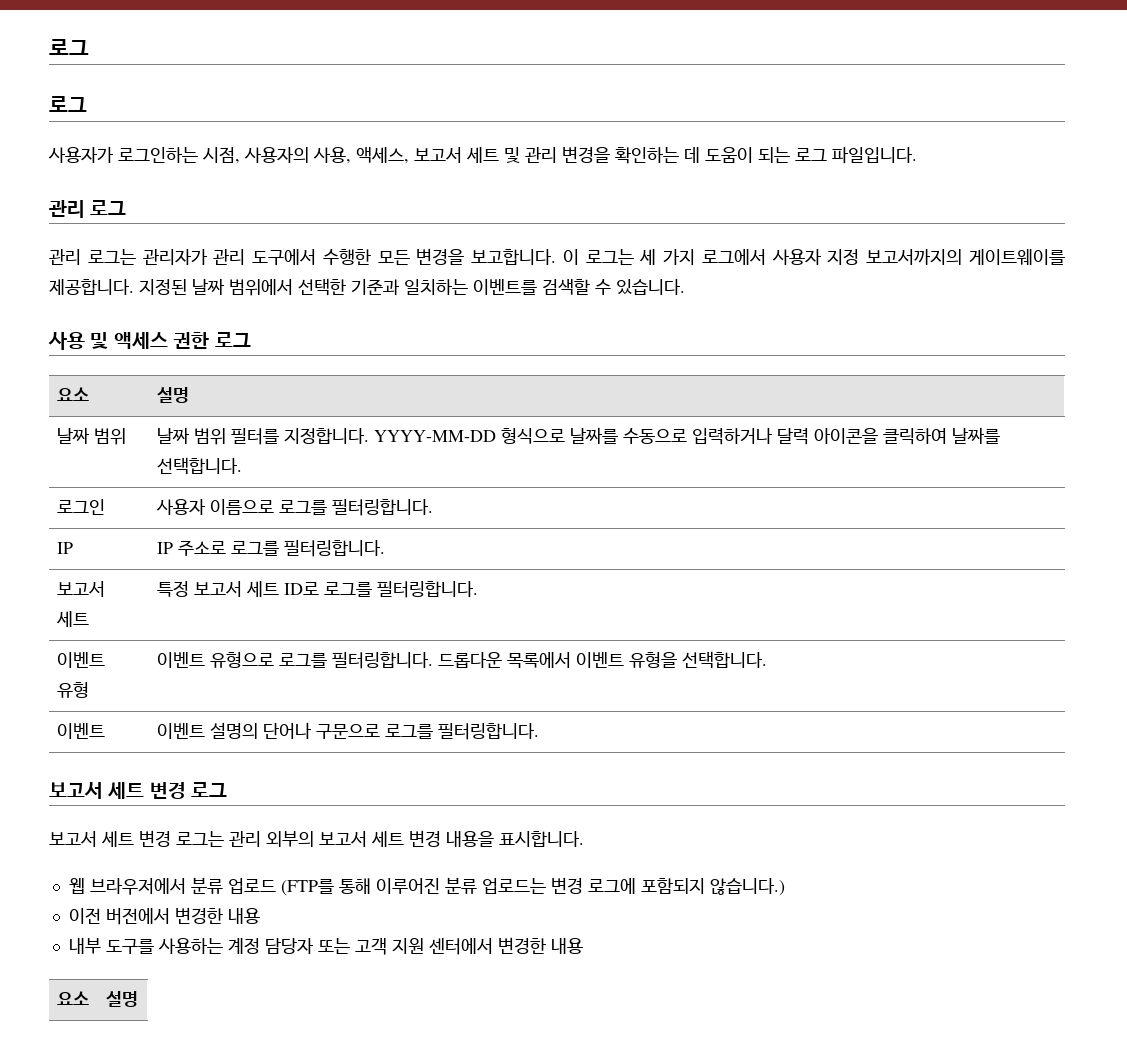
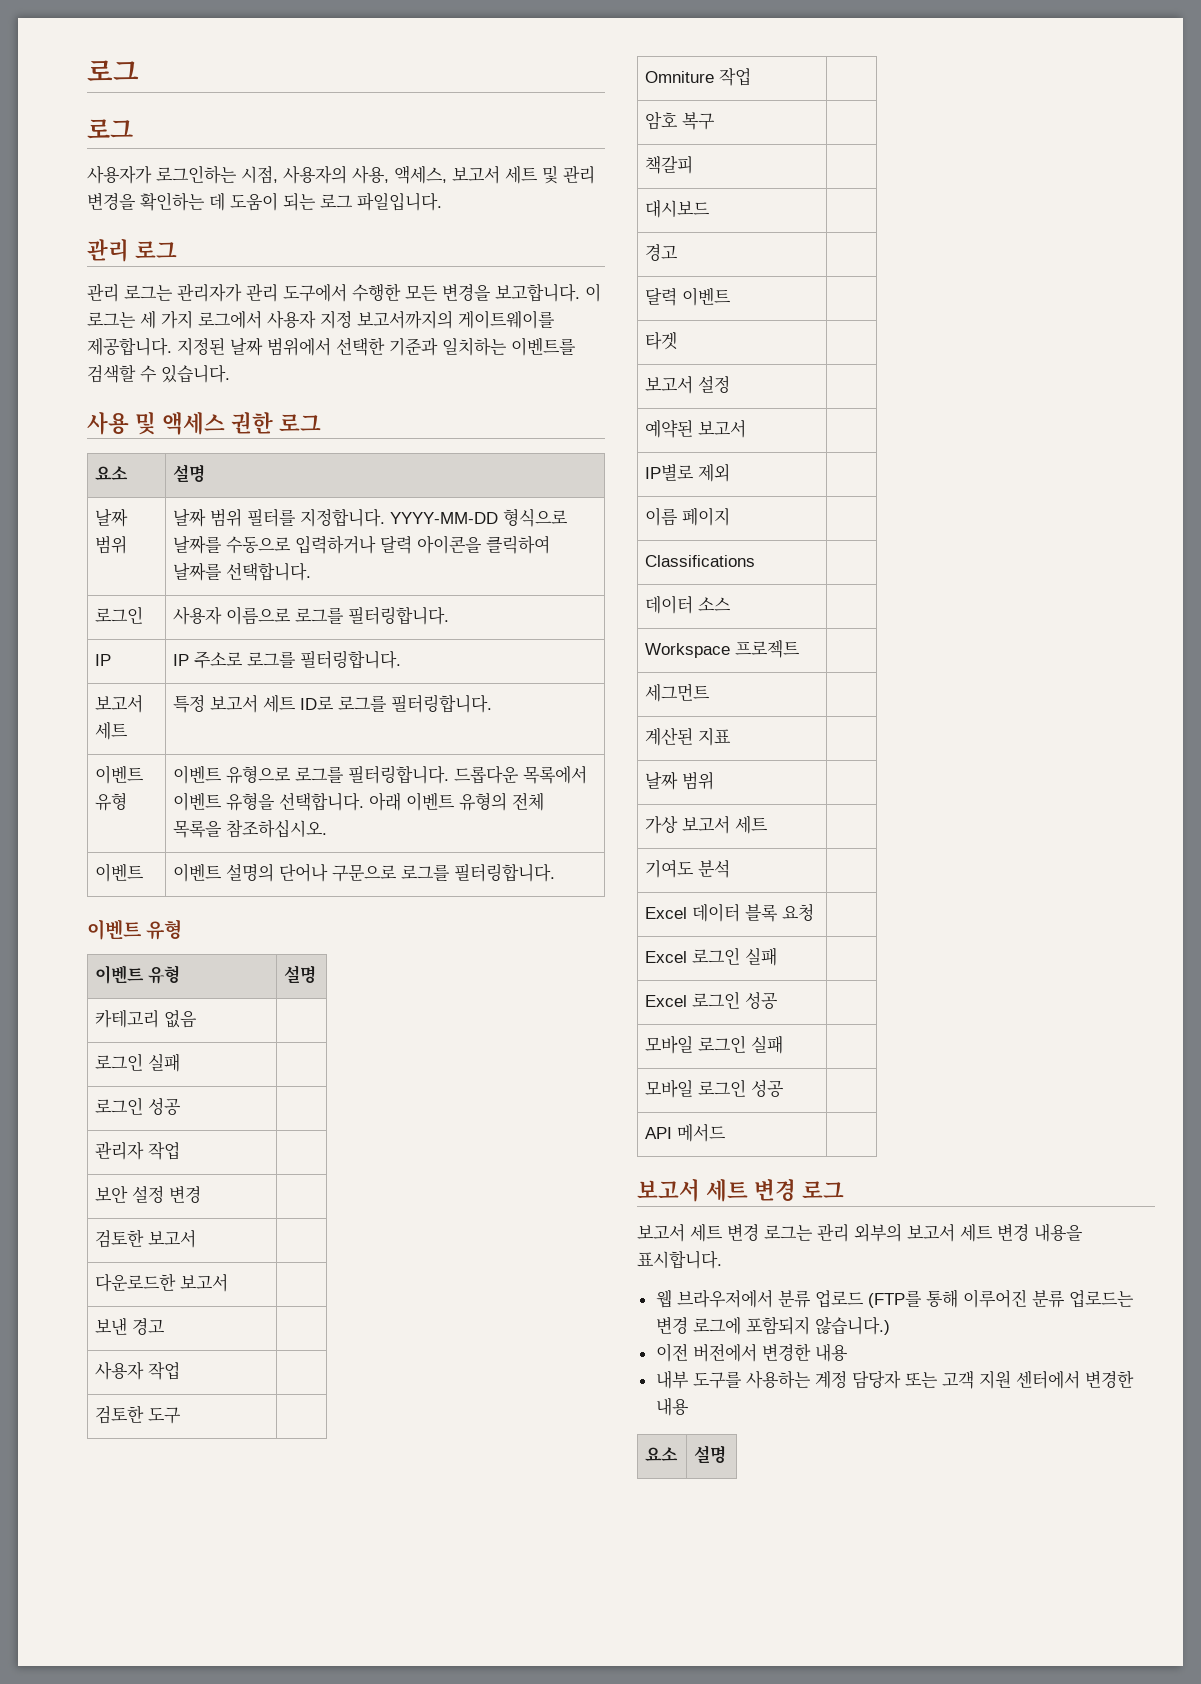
- 이벤트 유형 | 이벤트 유형으로 로그를 필터링합니다. 드롭다운 목록에서 이벤트 유형을 선택합니다.
+ 이벤트 유형 | 이벤트 유형으로 로그를 필터링합니다. 드롭다운 목록에서 이벤트 유형을 선택합니다. 아래 이벤트 유형의 전체 목록을 참조하십시오.
  이벤트 | 이벤트 설명의 단어나 구문으로 로그를 필터링합니다.
+ 이벤트 유형
+ 이벤트 유형 | 설명
+ 카테고리 없음 |
+ 로그인 실패 |
+ 로그인 성공 |
+ 관리자 작업 |
+ 보안 설정 변경 |
+ 검토한 보고서 |
+ 다운로드한 보고서 |
+ 보낸 경고 |
+ 사용자 작업 |
+ 검토한 도구 |
+ Omniture 작업 |
+ 암호 복구 |
+ 책갈피 |
+ 대시보드 |
+ 경고 |
+ 달력 이벤트 |
+ 타겟 |
+ 보고서 설정 |
+ 예약된 보고서 |
+ IP별로 제외 |
+ 이름 페이지 |
+ Classifications |
+ 데이터 소스 |
+ Workspace 프로젝트 |
+ 세그먼트 |
+ 계산된 지표 |
+ 날짜 범위 |
+ 가상 보고서 세트 |
+ 기여도 분석 |
+ Excel 데이터 블록 요청 |
+ Excel 로그인 실패 |
+ Excel 로그인 성공 |
+ 모바일 로그인 실패 |
+ 모바일 로그인 성공 |
+ API 메서드 |

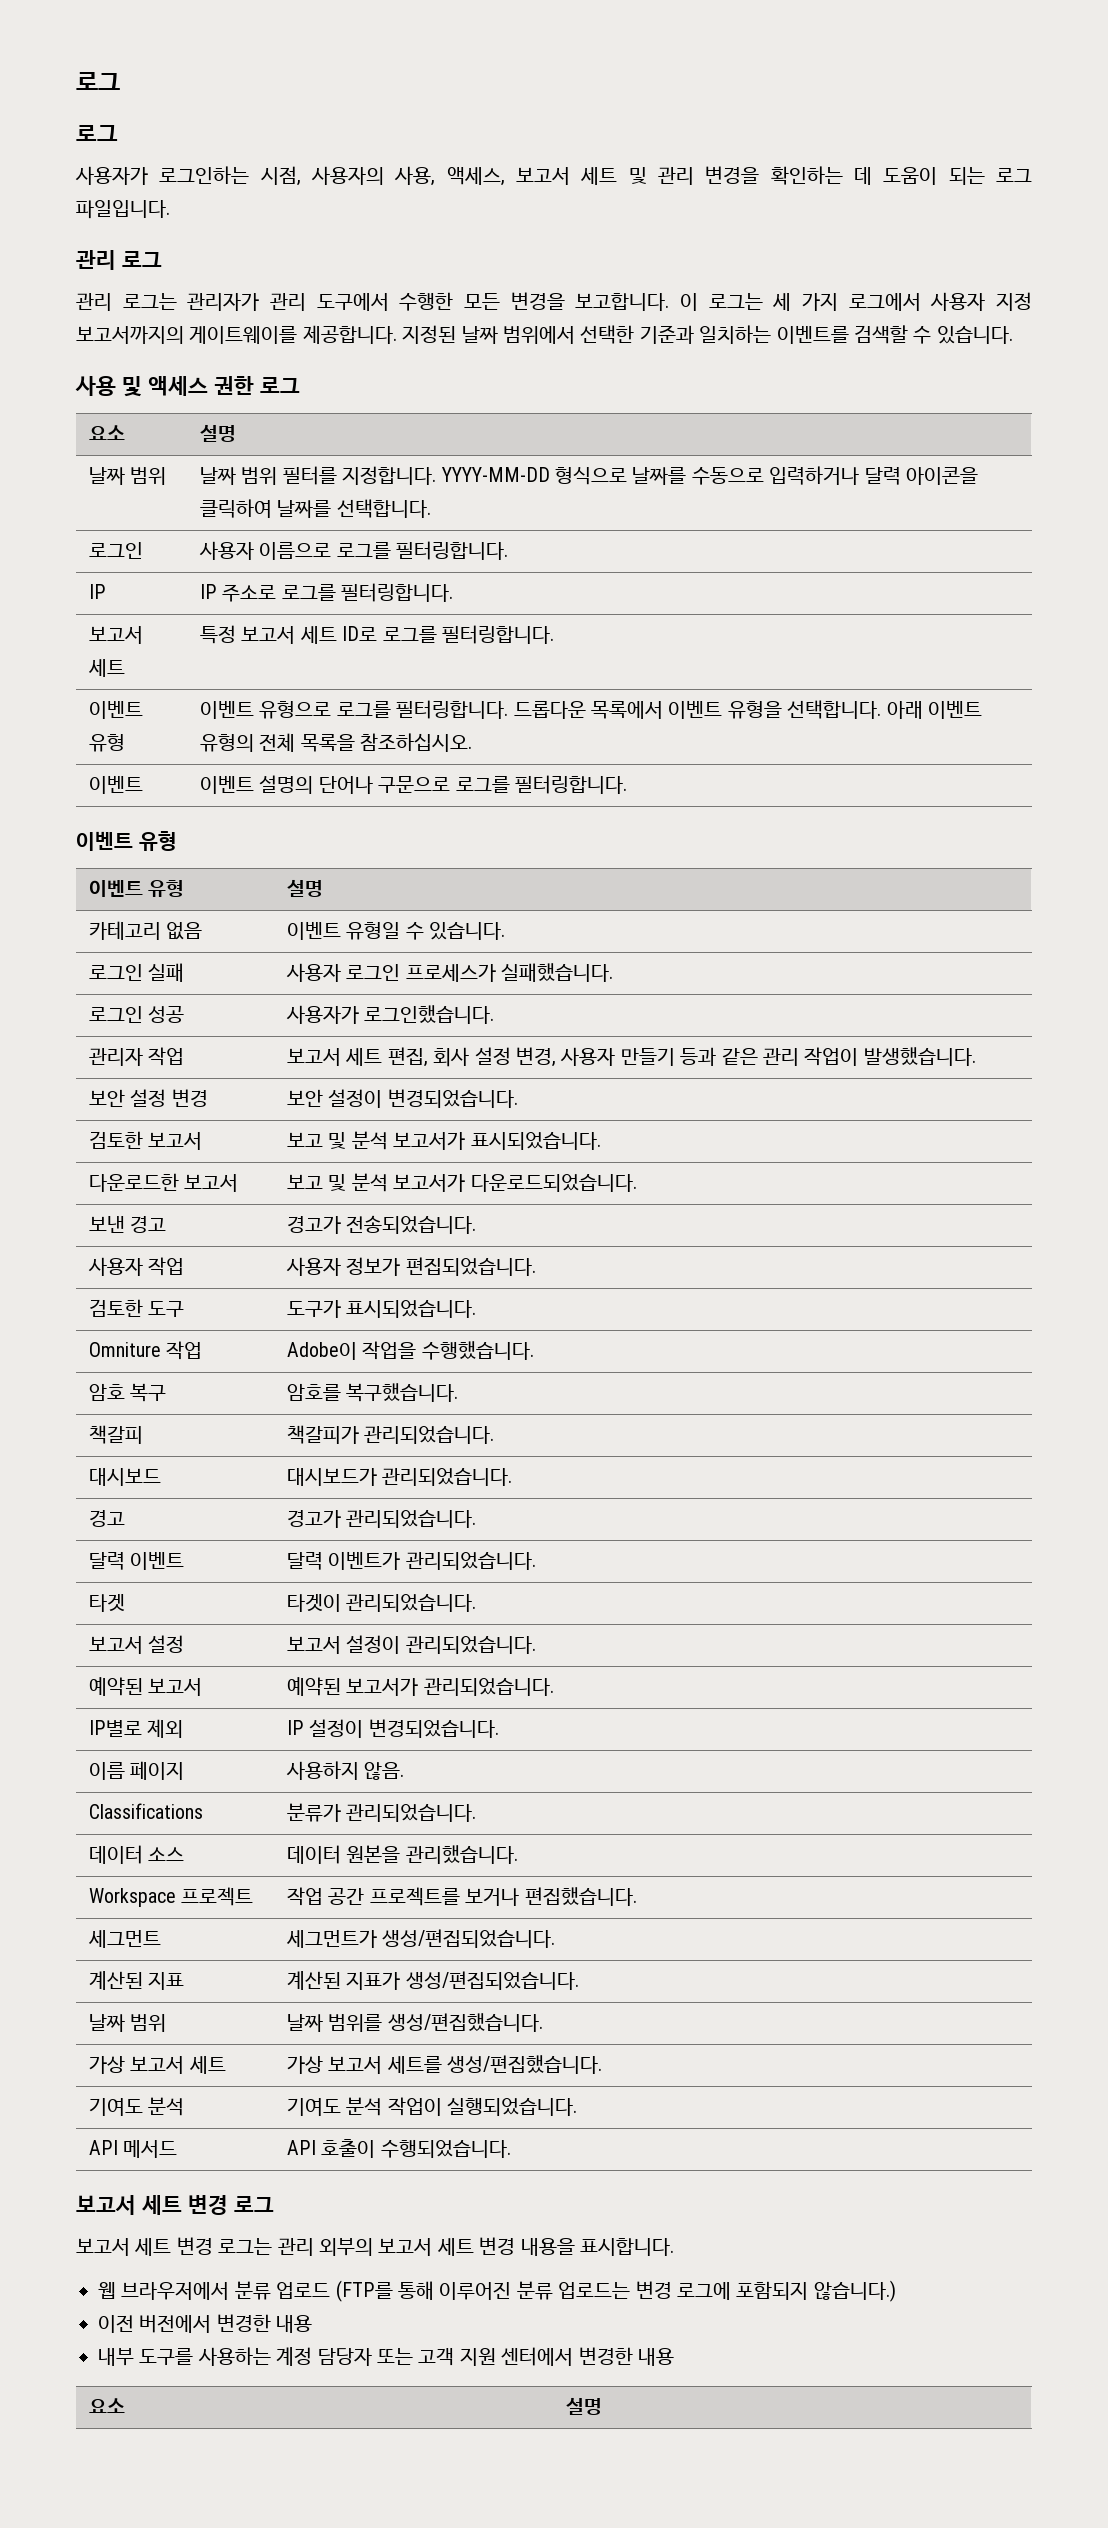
- 카테고리 없음 |
- 로그인 실패 |
- 로그인 성공 |
+ 카테고리 없음 | 이벤트 유형일 수 있습니다.
+ 로그인 실패 | 사용자 로그인 프로세스가 실패했습니다.
+ 로그인 성공 | 사용자가 로그인했습니다.
- 관리자 작업 |
+ 관리자 작업 | 보고서 세트 편집, 회사 설정 변경, 사용자 만들기 등과 같은 관리 작업이 발생했습니다.
- 보안 설정 변경 |
+ 보안 설정 변경 | 보안 설정이 변경되었습니다.
- 검토한 보고서 |
- 다운로드한 보고서 |
+ 검토한 보고서 | 보고 및 분석 보고서가 표시되었습니다.
+ 다운로드한 보고서 | 보고 및 분석 보고서가 다운로드되었습니다.
- 보낸 경고 |
+ 보낸 경고 | 경고가 전송되었습니다.
- 사용자 작업 |
+ 사용자 작업 | 사용자 정보가 편집되었습니다.
- 검토한 도구 |
+ 검토한 도구 | 도구가 표시되었습니다.
- Omniture 작업 |
+ Omniture 작업 | Adobe이 작업을 수행했습니다.
- 암호 복구 |
+ 암호 복구 | 암호를 복구했습니다.
- 책갈피 |
+ 책갈피 | 책갈피가 관리되었습니다.
- 대시보드 |
- 경고 |
+ 대시보드 | 대시보드가 관리되었습니다.
+ 경고 | 경고가 관리되었습니다.
- 달력 이벤트 |
+ 달력 이벤트 | 달력 이벤트가 관리되었습니다.
- 타겟 |
+ 타겟 | 타겟이 관리되었습니다.
- 보고서 설정 |
+ 보고서 설정 | 보고서 설정이 관리되었습니다.
- 예약된 보고서 |
+ 예약된 보고서 | 예약된 보고서가 관리되었습니다.
- IP별로 제외 |
+ IP별로 제외 | IP 설정이 변경되었습니다.
- 이름 페이지 |
+ 이름 페이지 | 사용하지 않음.
- Classifications |
+ Classifications | 분류가 관리되었습니다.
- 데이터 소스 |
+ 데이터 소스 | 데이터 원본을 관리했습니다.
- Workspace 프로젝트 |
+ Workspace 프로젝트 | 작업 공간 프로젝트를 보거나 편집했습니다.
- 세그먼트 |
+ 세그먼트 | 세그먼트가 생성/편집되었습니다.
- 계산된 지표 |
- 날짜 범위 |
+ 계산된 지표 | 계산된 지표가 생성/편집되었습니다.
+ 날짜 범위 | 날짜 범위를 생성/편집했습니다.
- 가상 보고서 세트 |
- 기여도 분석 |
- Excel 데이터 블록 요청 |
- Excel 로그인 실패 |
- Excel 로그인 성공 |
- 모바일 로그인 실패 |
- 모바일 로그인 성공 |
+ 가상 보고서 세트 | 가상 보고서 세트를 생성/편집했습니다.
+ 기여도 분석 | 기여도 분석 작업이 실행되었습니다.
- API 메서드 |
+ API 메서드 | API 호출이 수행되었습니다.

